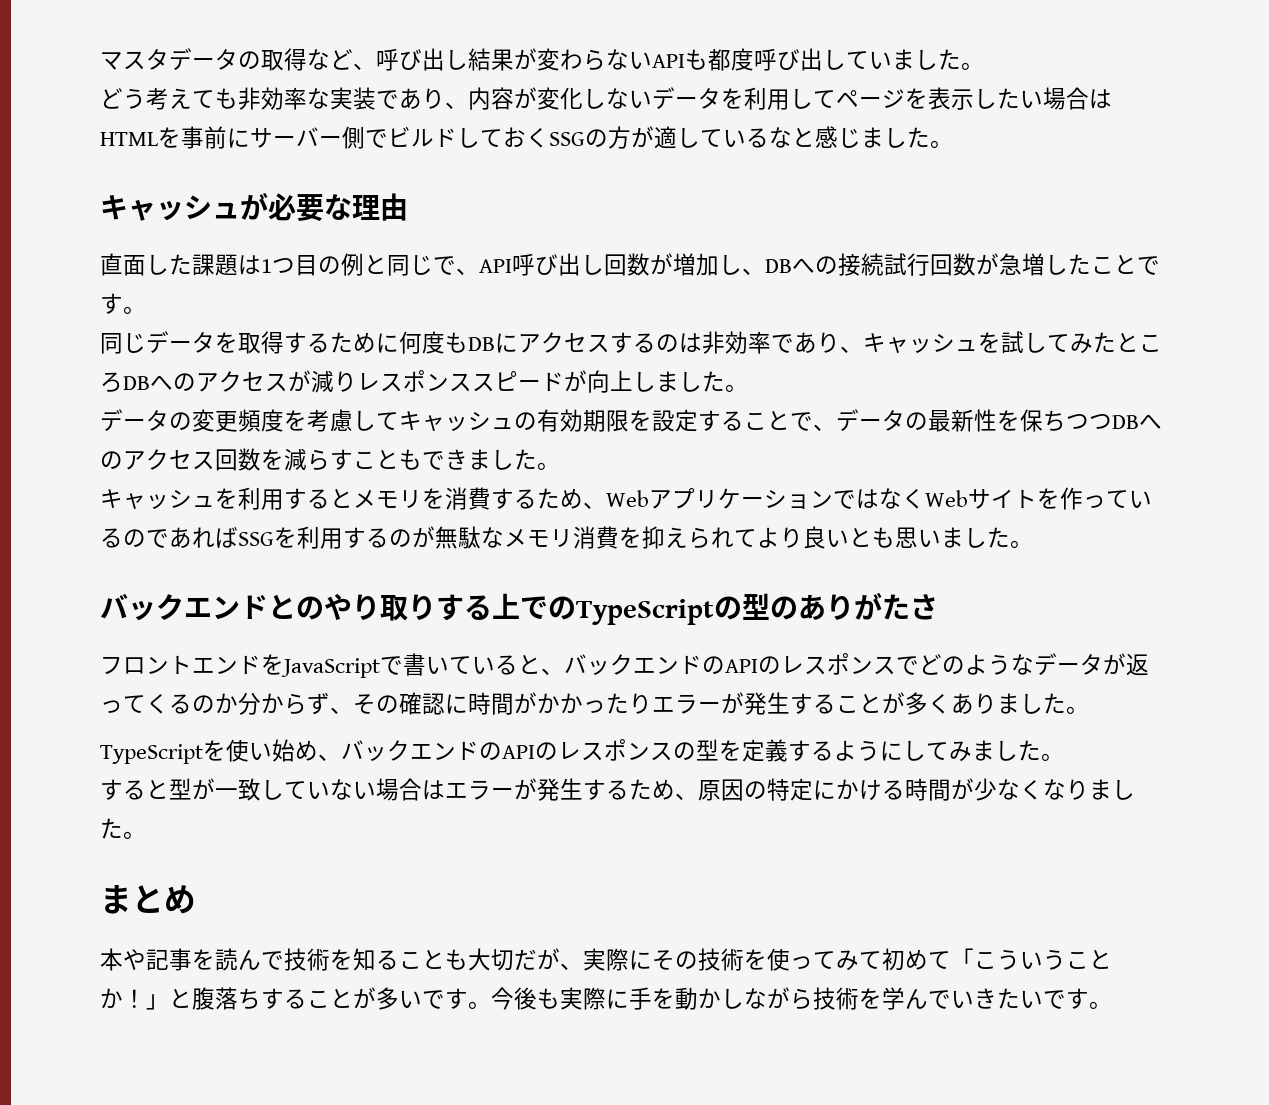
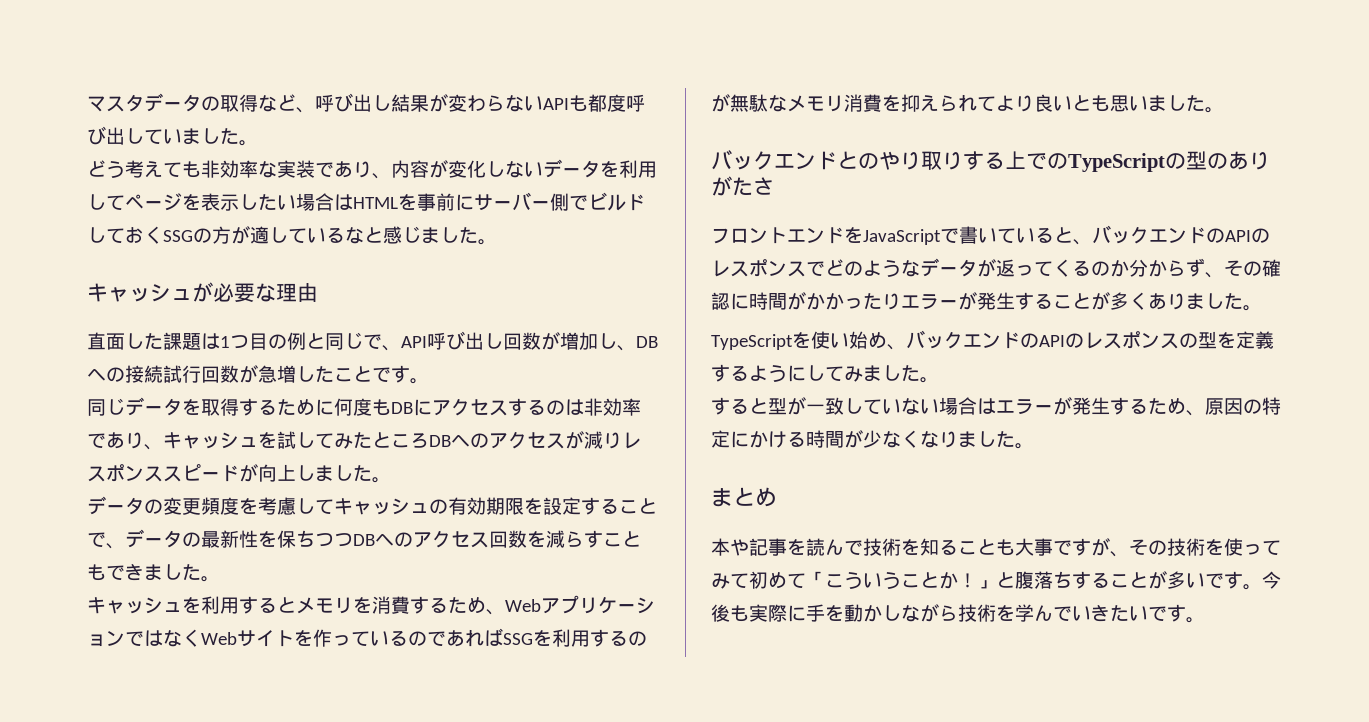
- 本や記事を読んで技術を知ることも大切だが、実際にその技術を使ってみて初めて「こういうことか！」と腹落ちすることが多いです。
+ 本や記事を読んで技術を知ることも大事ですが、その技術を使ってみて初めて「こういうことか！」と腹落ちすることが多いです。

